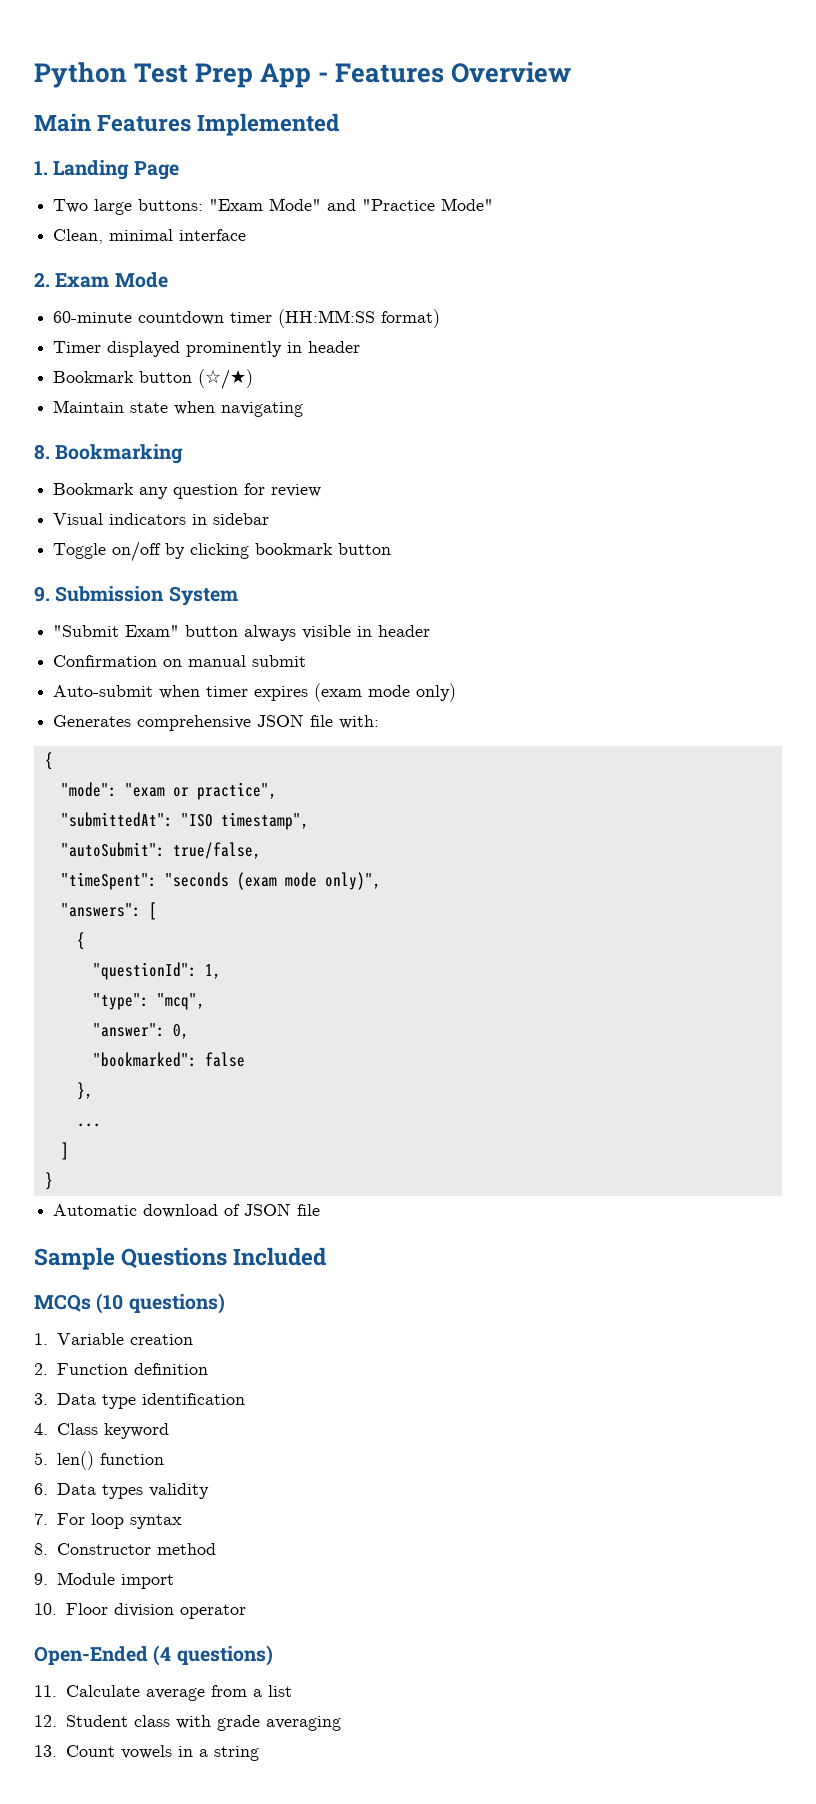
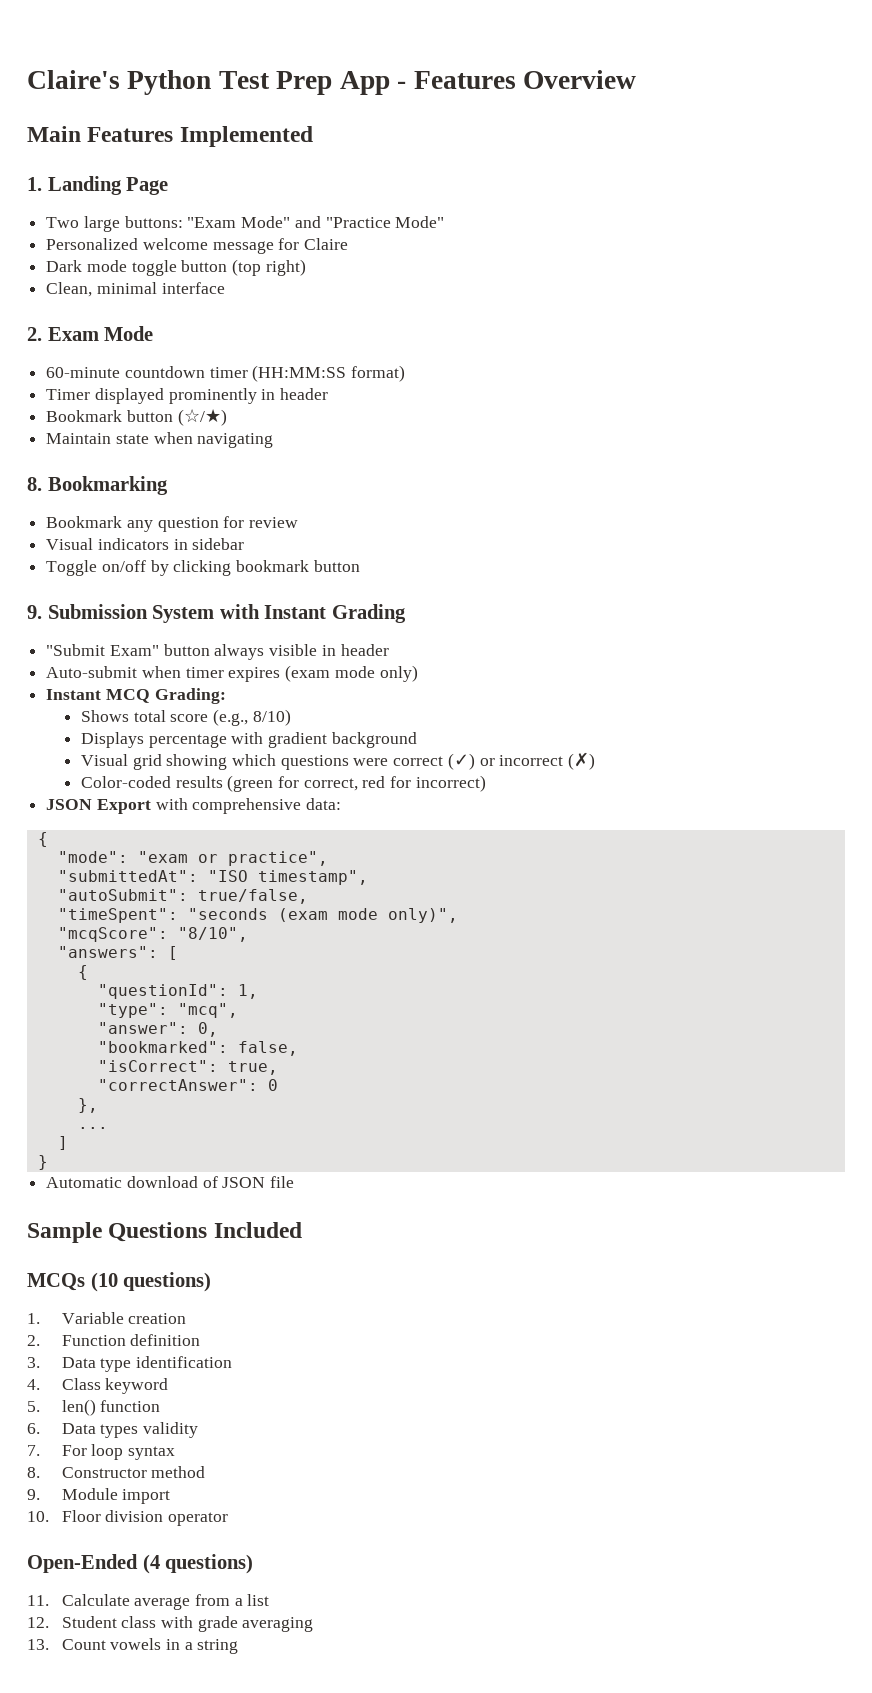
- Python Test Prep App - Features Overview
+ Claire's Python Test Prep App - Features Overview
+ Personalized welcome message for Claire
+ Dark mode toggle button (top right)
- 9. Submission System
+ 9. Submission System with Instant Grading
- Confirmation on manual submit
- Generates comprehensive JSON file with:
+ Instant MCQ Grading:
+ Shows total score (e.g., 8/10)
+ Displays percentage with gradient background
+ Visual grid showing which questions were correct (✓) or incorrect (✗)
+ Color-coded results (green for correct, red for incorrect)
+ JSON Export with comprehensive data:
+ "mcqScore": "8/10",
- "bookmarked": false
+ "bookmarked": false,
+ "isCorrect": true,
+ "correctAnswer": 0

